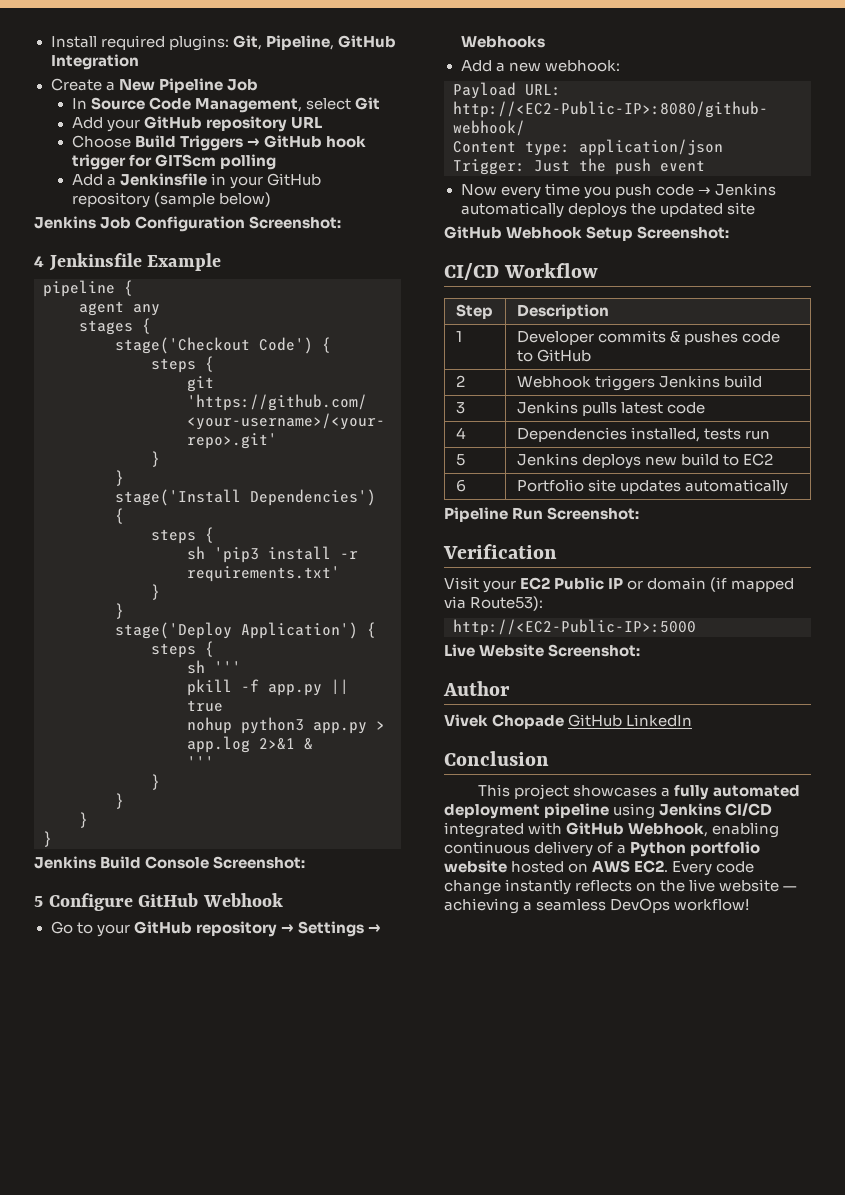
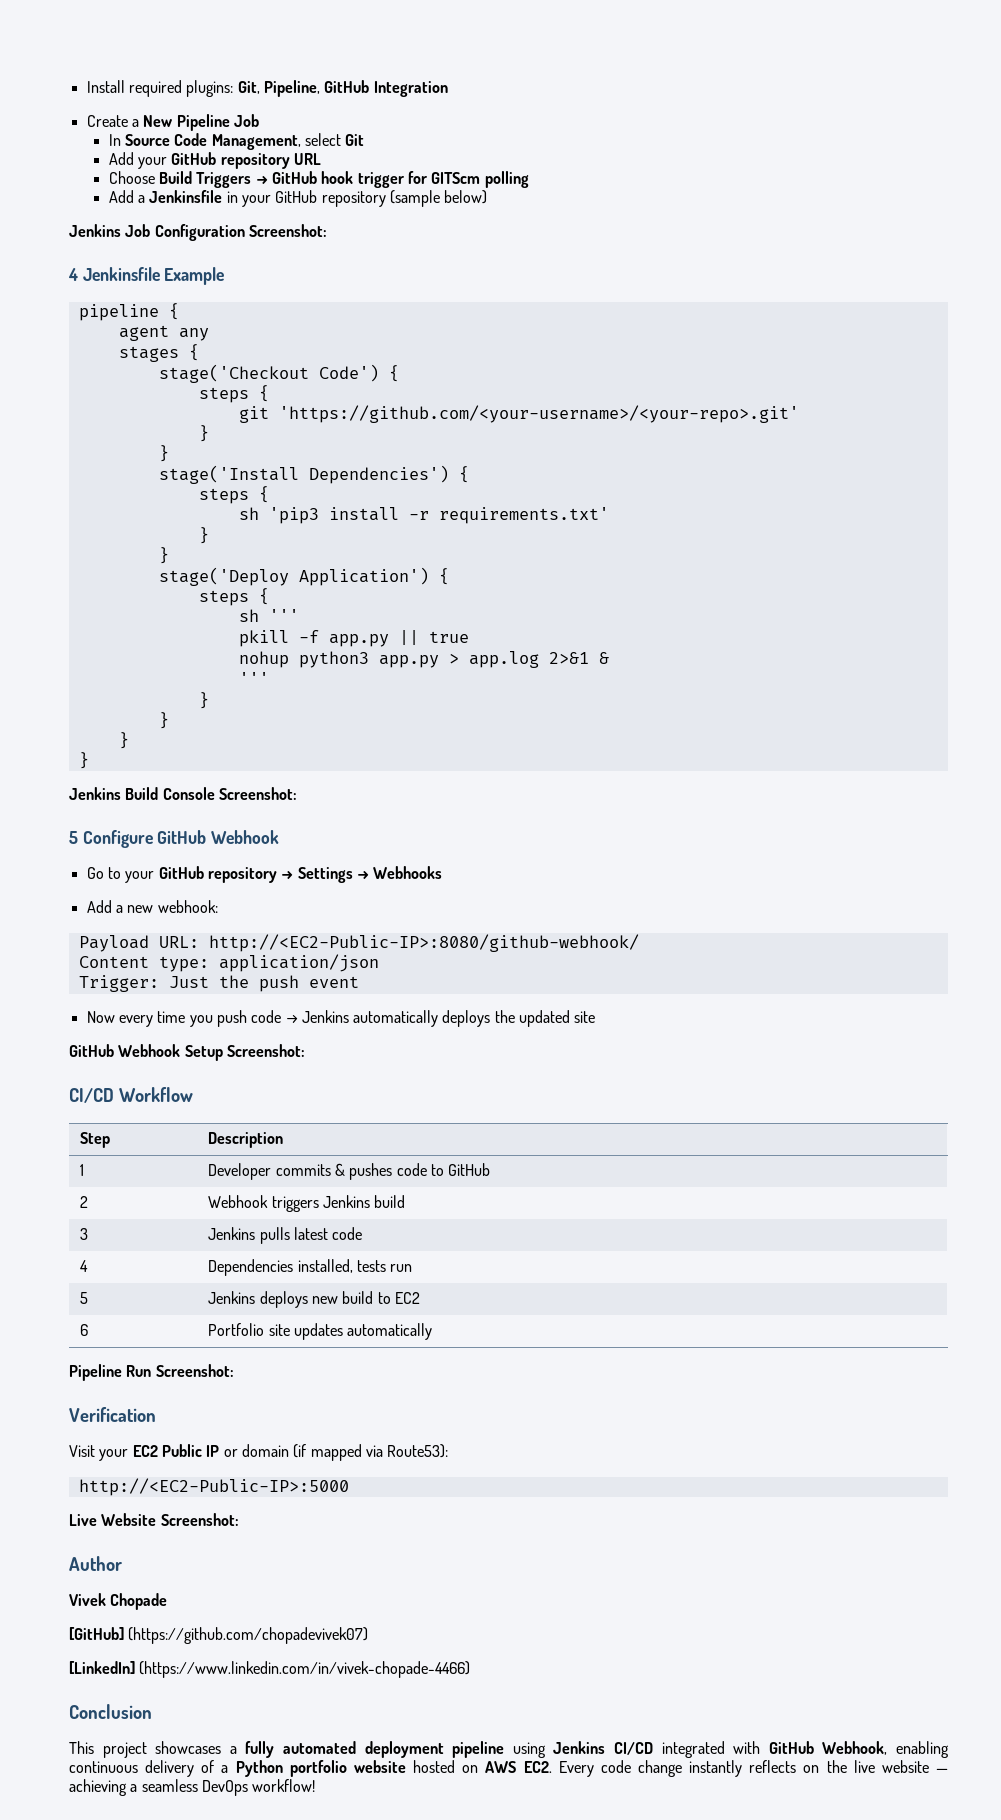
- Vivek Chopade GitHub LinkedIn
+ Vivek Chopade
+ [GitHub] (https://github.com/chopadevivek07)
+ [LinkedIn] (https://www.linkedin.com/in/vivek-chopade-4466)

